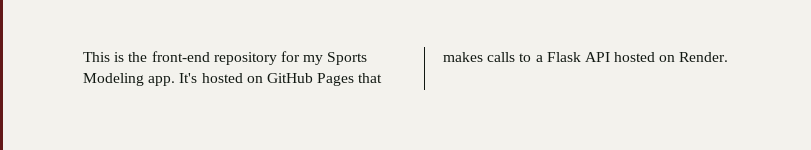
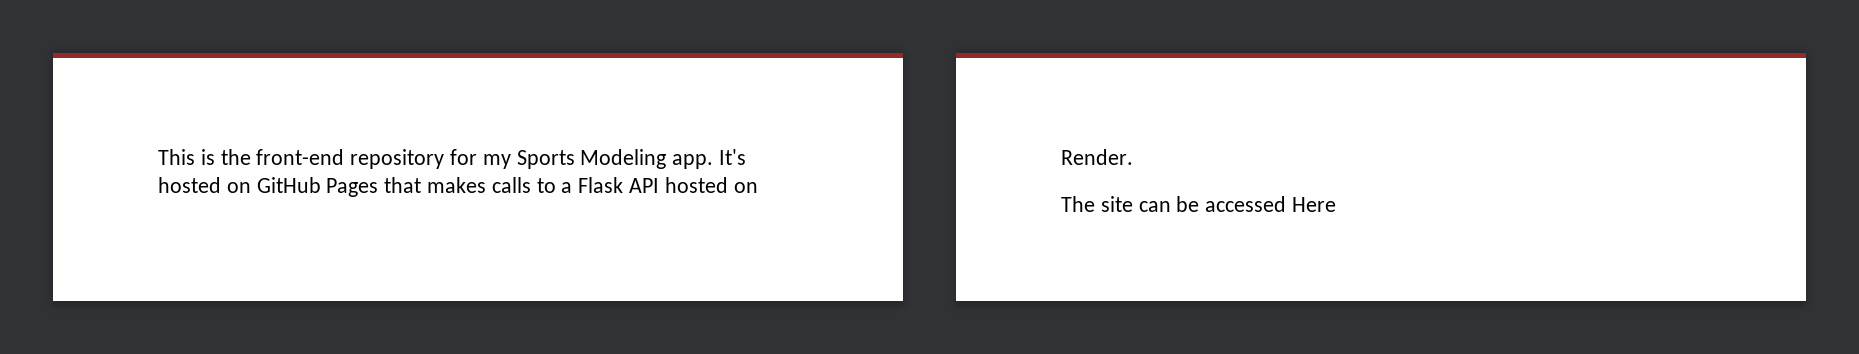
+ The site can be accessed Here

